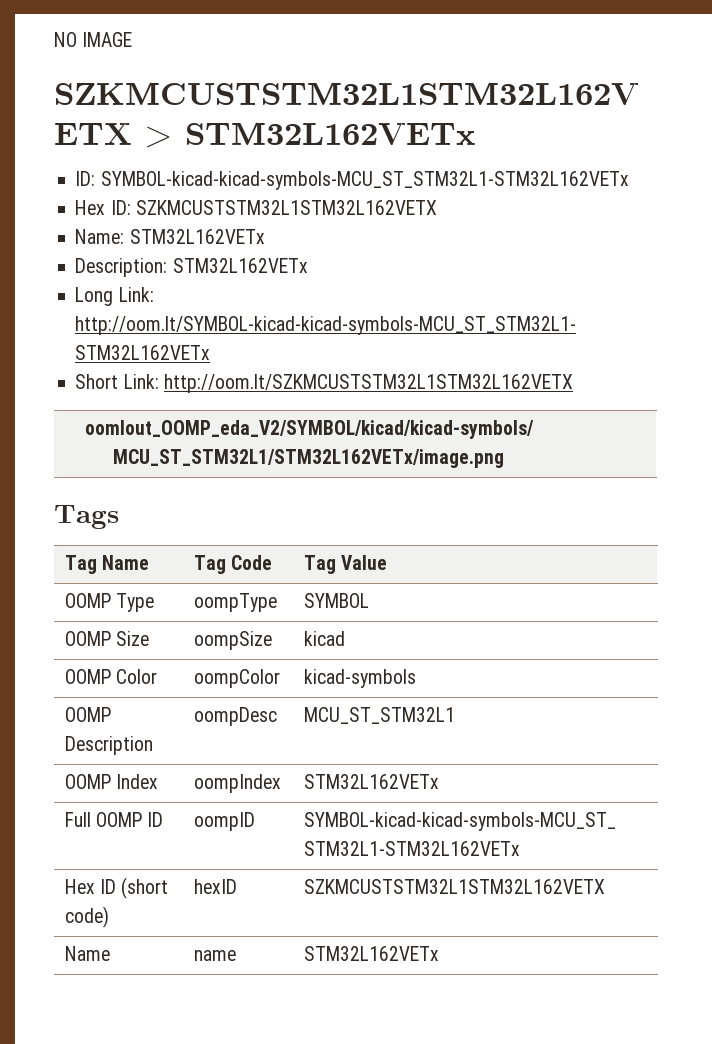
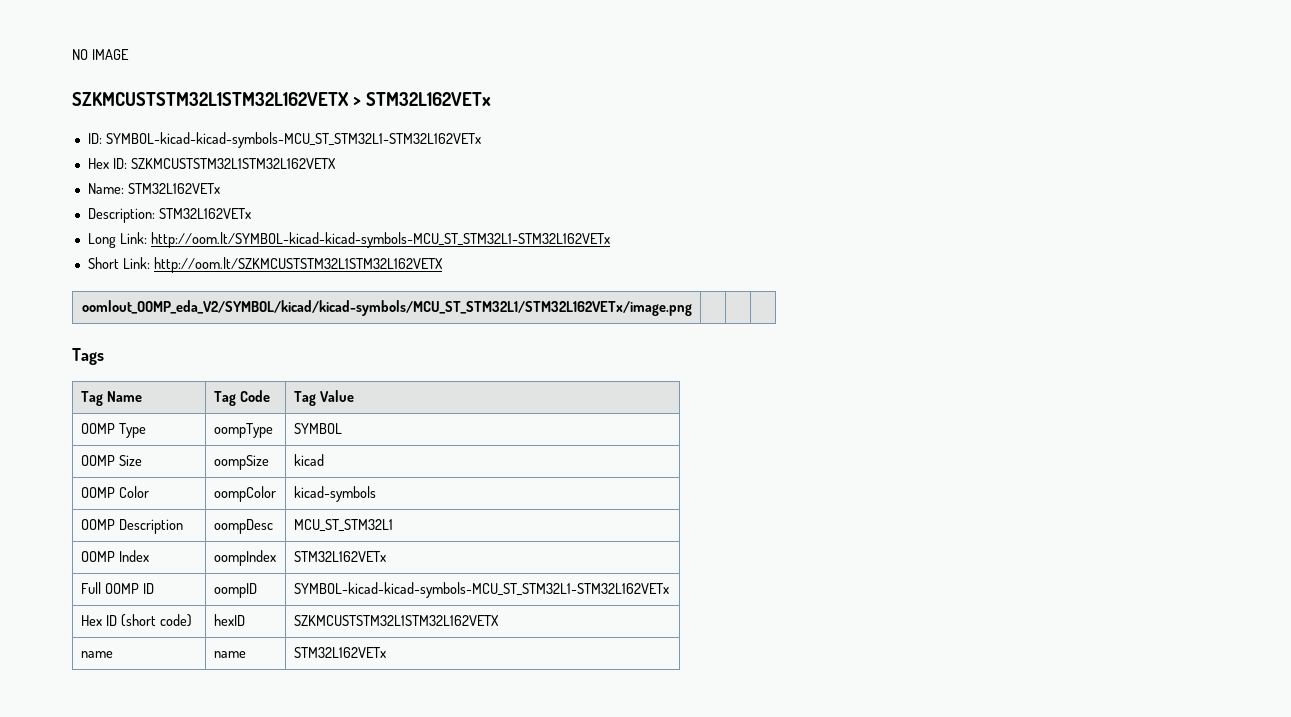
- Name | name | STM32L162VETx
+ name | name | STM32L162VETx

